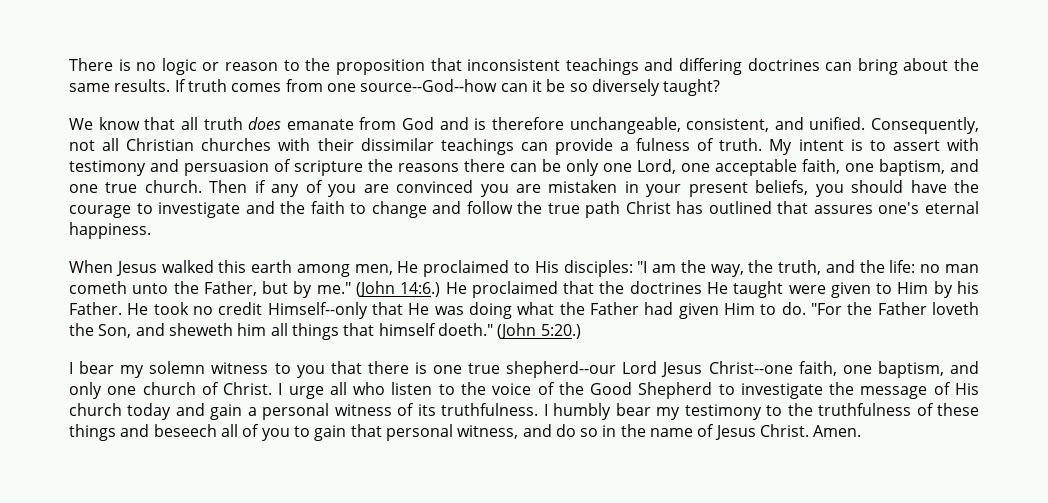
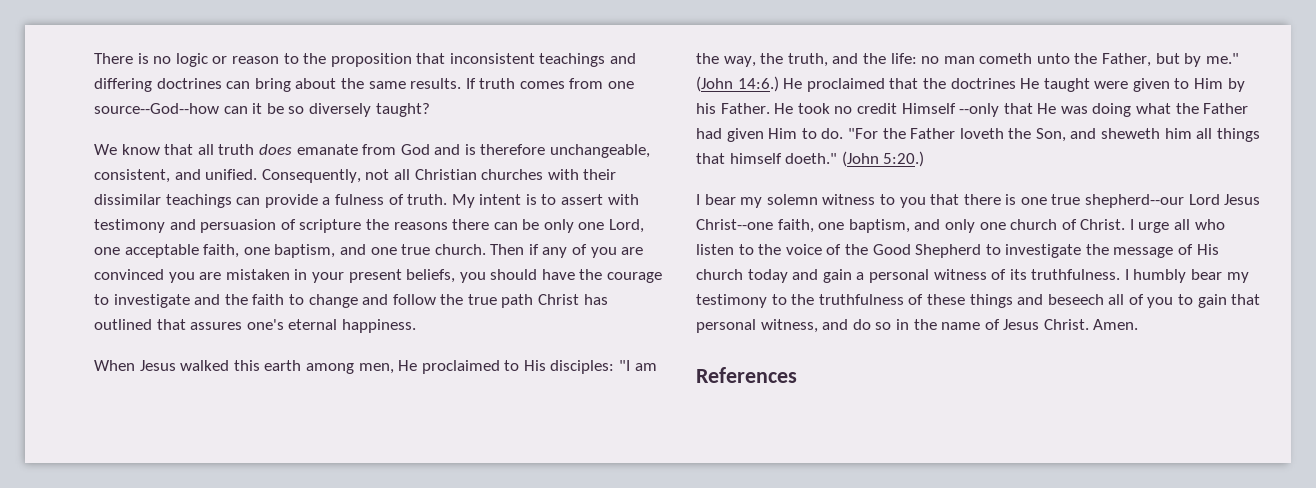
- He took no credit Himself--only that He was doing what the Father had given Him to do.
+ He took no credit Himself --only that He was doing what the Father had given Him to do.
+ References

